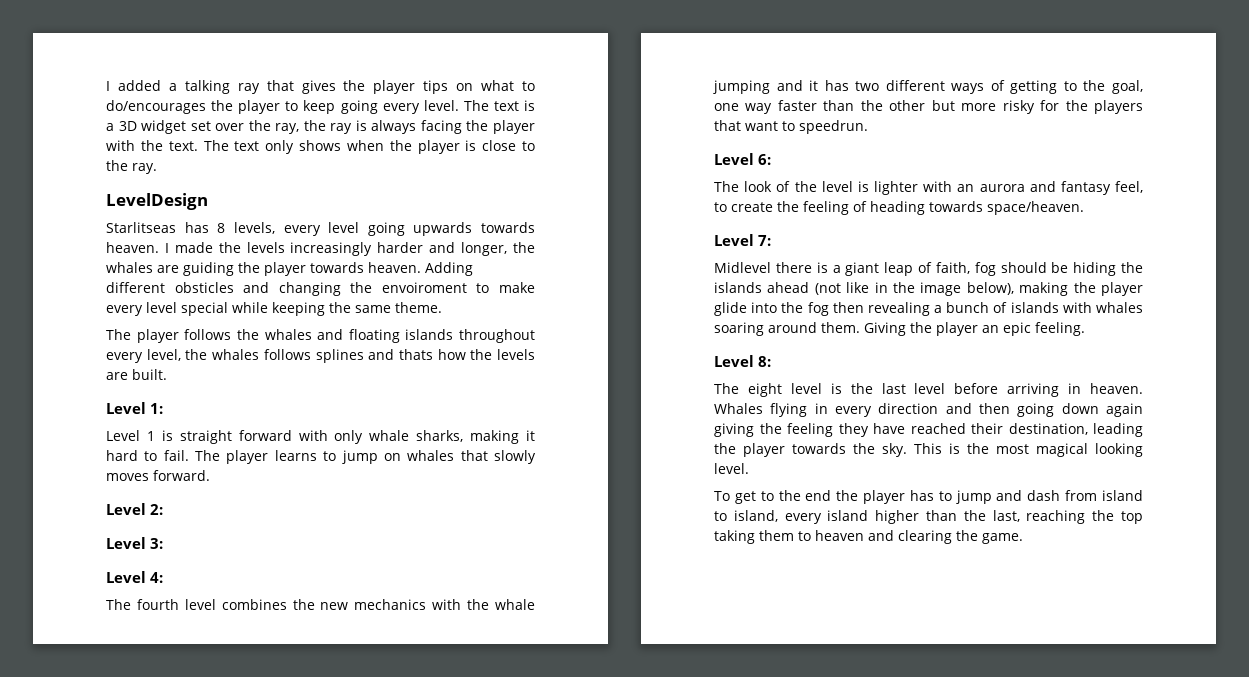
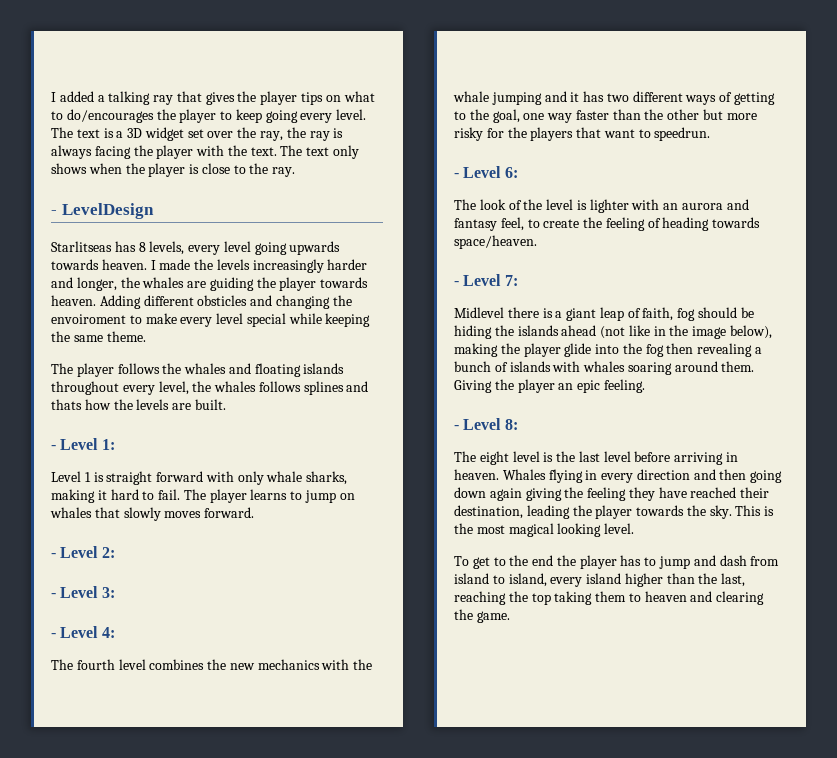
- LevelDesign
+ - LevelDesign
- Level 1:
+ - Level 1:
- Level 2:
+ - Level 2:
- Level 3:
+ - Level 3:
- Level 4:
+ - Level 4:
- Level 6:
+ - Level 6:
- Level 7:
+ - Level 7:
- Level 8:
+ - Level 8:

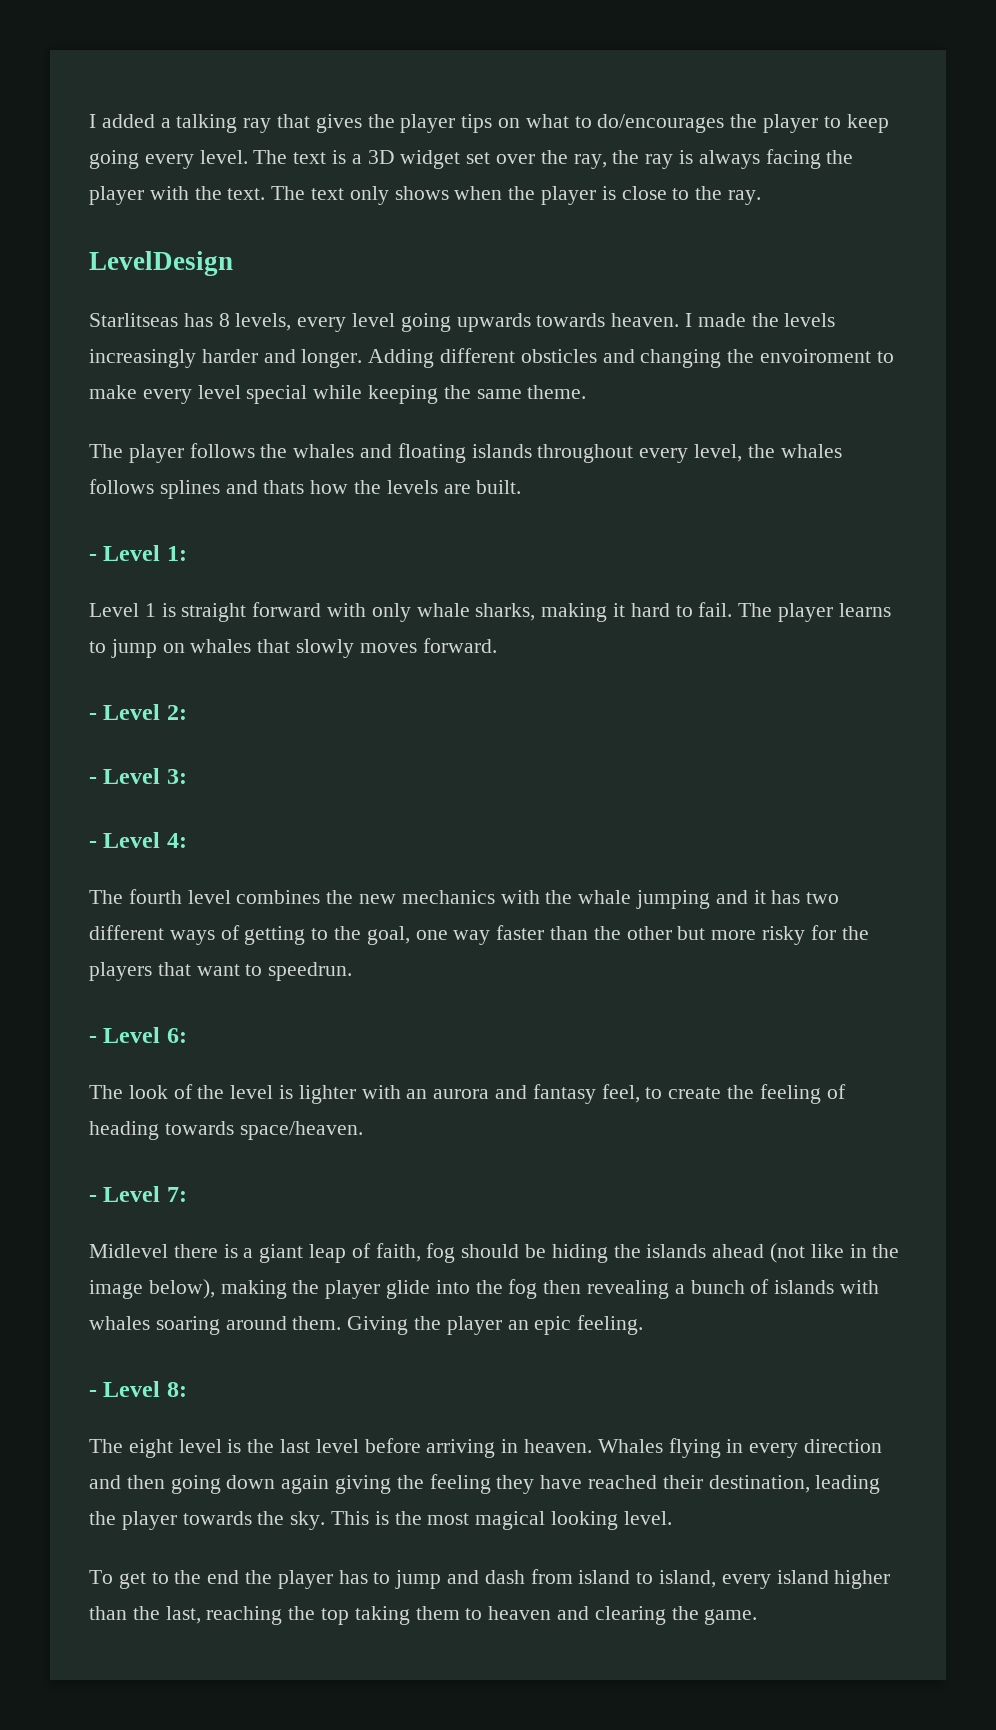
- - LevelDesign
+ LevelDesign
- I made the levels increasingly harder and longer, the whales are guiding the player towards heaven.
+ I made the levels increasingly harder and longer.

